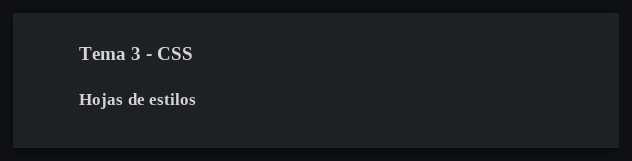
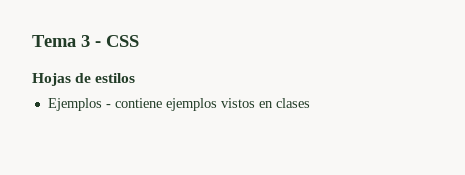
+ Ejemplos - contiene ejemplos vistos en clases

